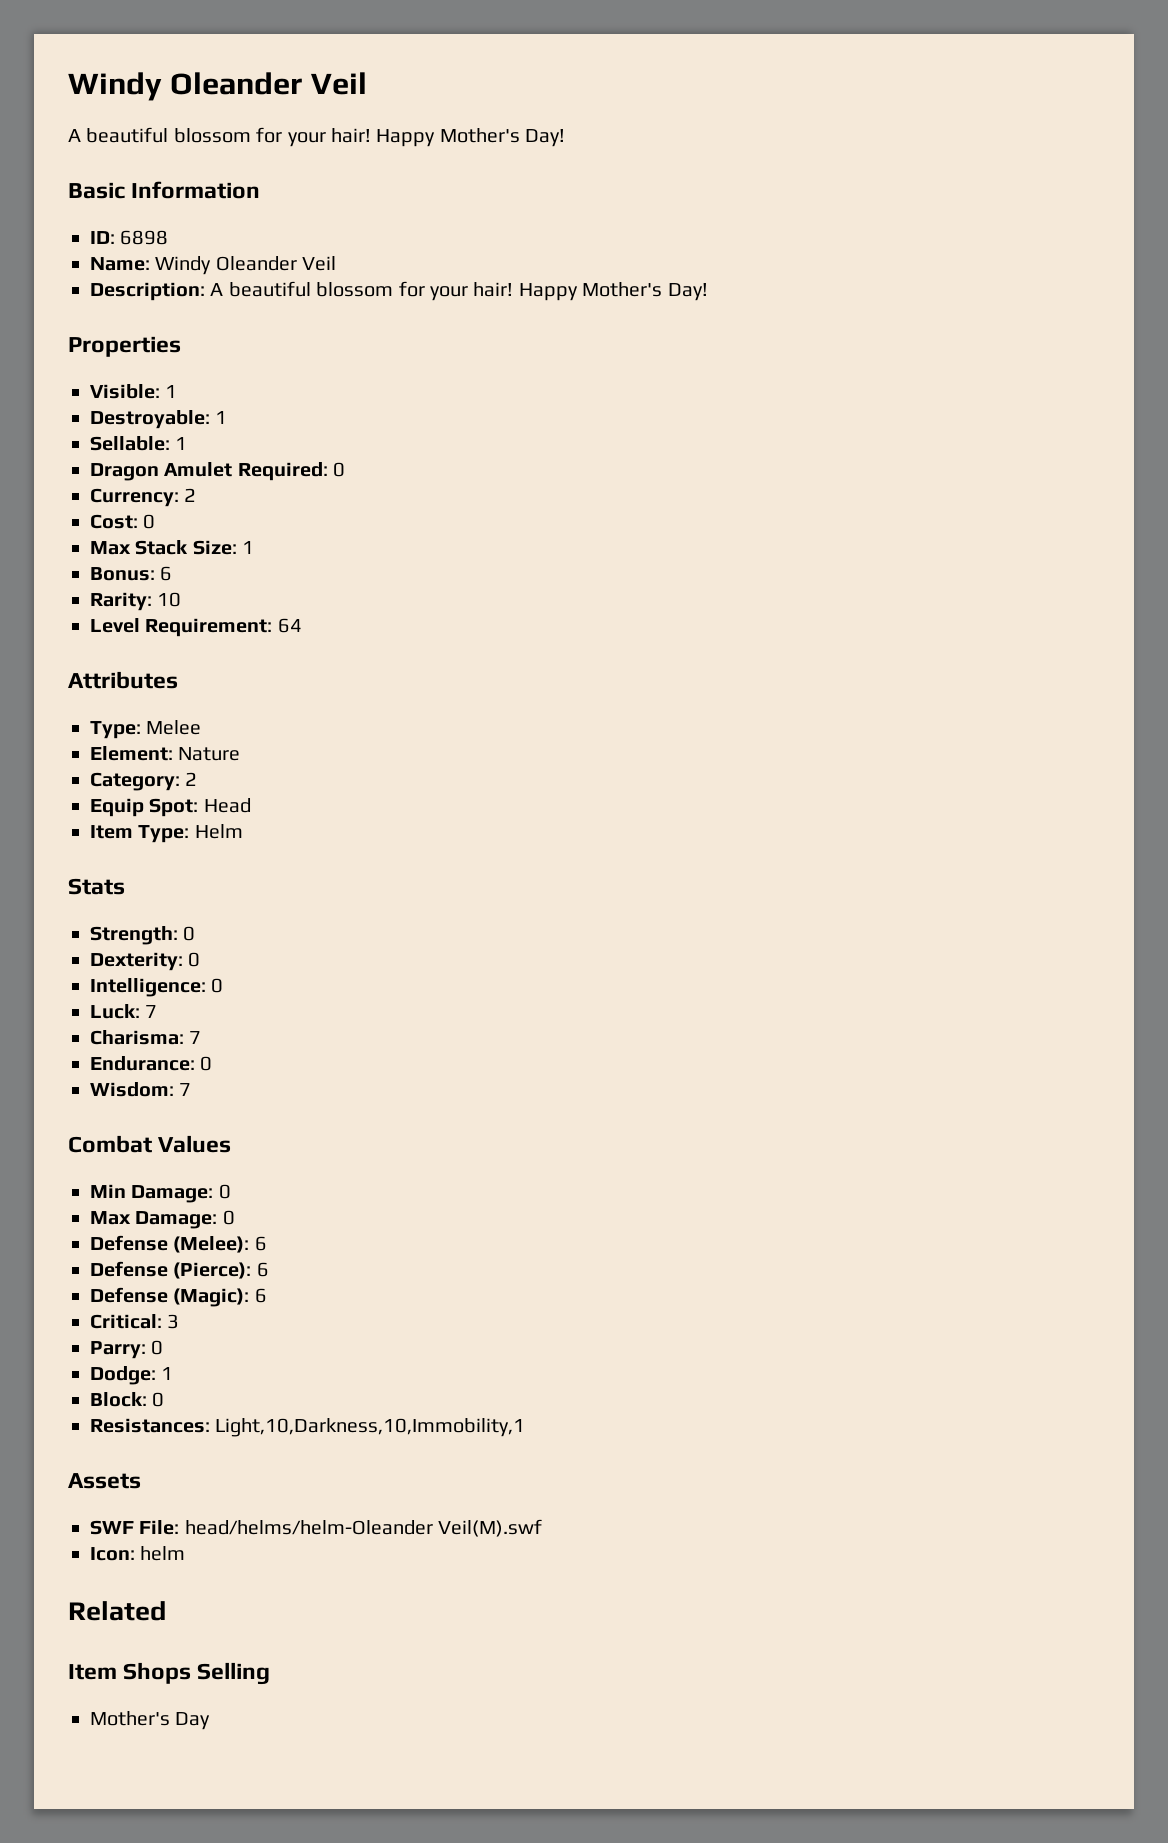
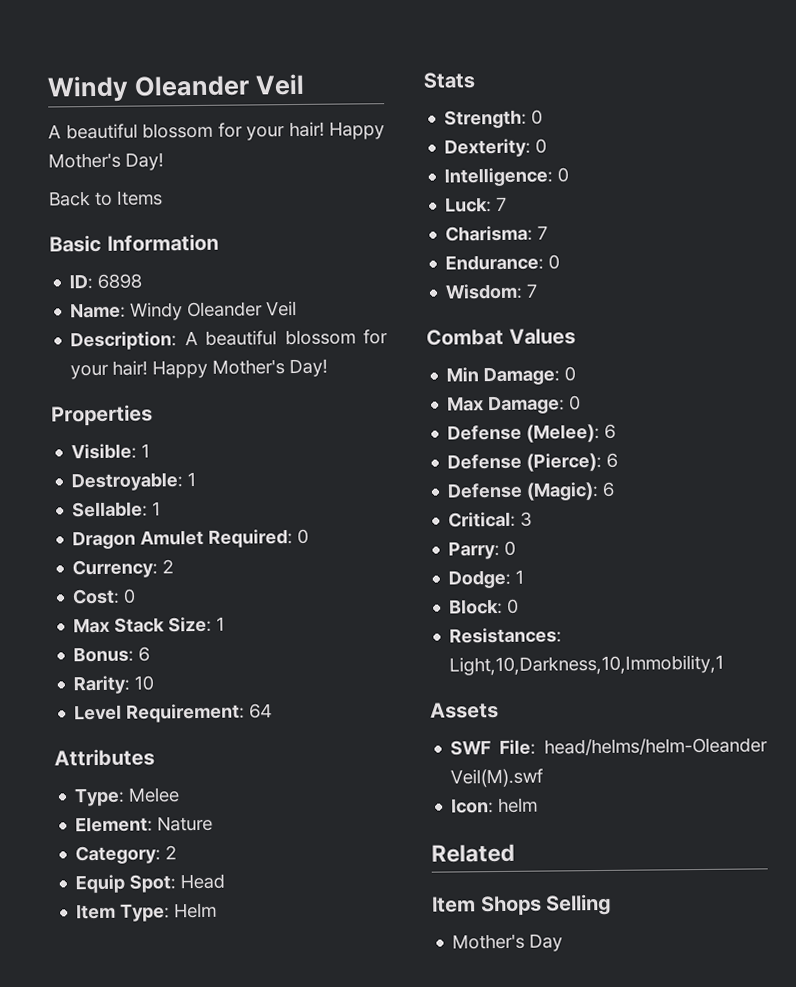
+ Back to Items

